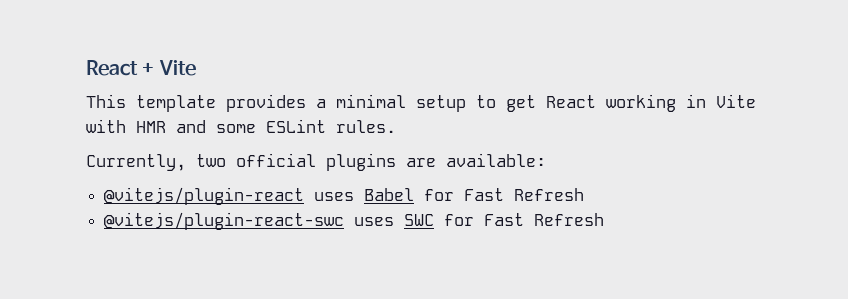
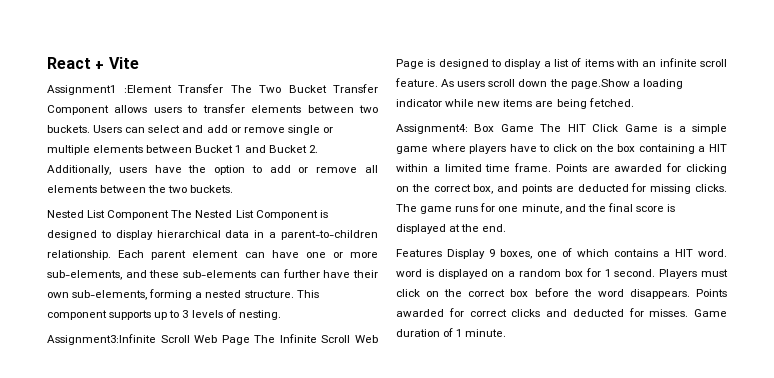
- This template provides a minimal setup to get React working in Vite with HMR and some ESLint rules.
- Currently, two official plugins are available:
- @vitejs/plugin-react uses Babel for Fast Refresh
- @vitejs/plugin-react-swc uses SWC for Fast Refresh
+ Assignment1 :Element Transfer The Two Bucket Transfer Component allows users to transfer elements between two buckets. Users can select and add or remove single or multiple elements between Bucket 1 and Bucket 2. Additionally, users have the option to add or remove all elements between the two buckets.
+ Nested List Component The Nested List Component is designed to display hierarchical data in a parent-to-children relationship. Each parent element can have one or more sub-elements, and these sub-elements can further have their own sub-elements, forming a nested structure. This component supports up to 3 levels of nesting.
+ Assignment3:Infinite Scroll Web Page The Infinite Scroll Web Page is designed to display a list of items with an infinite scroll feature. As users scroll down the page.Show a loading indicator while new items are being fetched.
+ Assignment4: Box Game The HIT Click Game is a simple game where players have to click on the box containing a HIT within a limited time frame. Points are awarded for clicking on the correct box, and points are deducted for missing clicks. The game runs for one minute, and the final score is displayed at the end.
+ Features Display 9 boxes, one of which contains a HIT word. word is displayed on a random box for 1 second. Players must click on the correct box before the word disappears. Points awarded for correct clicks and deducted for misses. Game duration of 1 minute.

